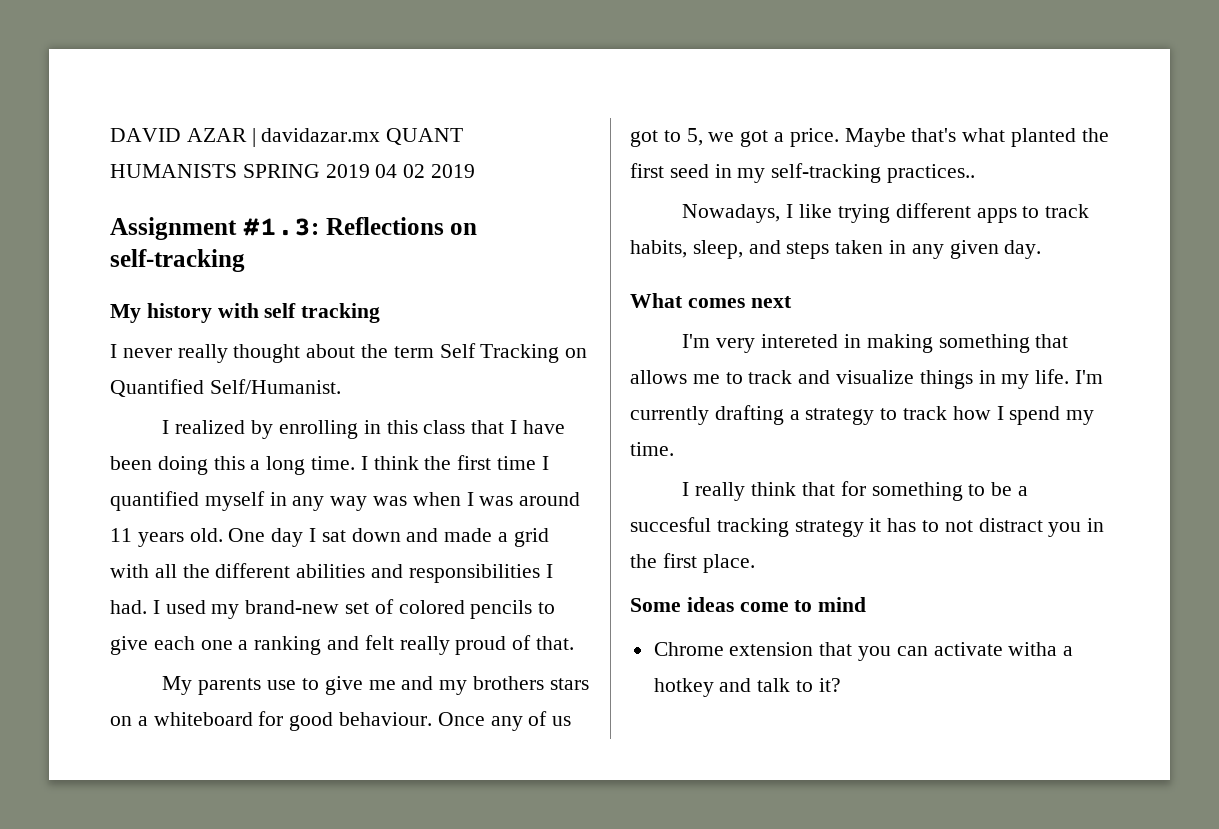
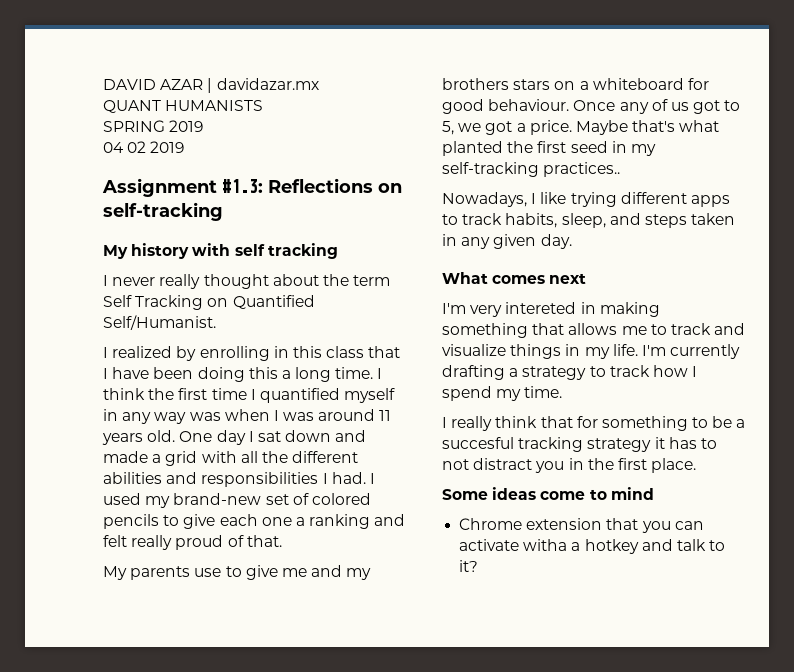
- DAVID AZAR | davidazar.mx QUANT HUMANISTS SPRING 2019 04 02 2019
+ DAVID AZAR | davidazar.mx
+ QUANT HUMANISTS
+ SPRING 2019
+ 04 02 2019

